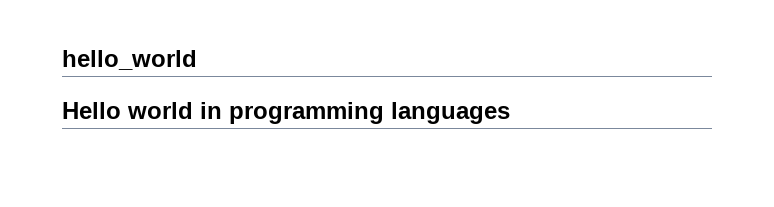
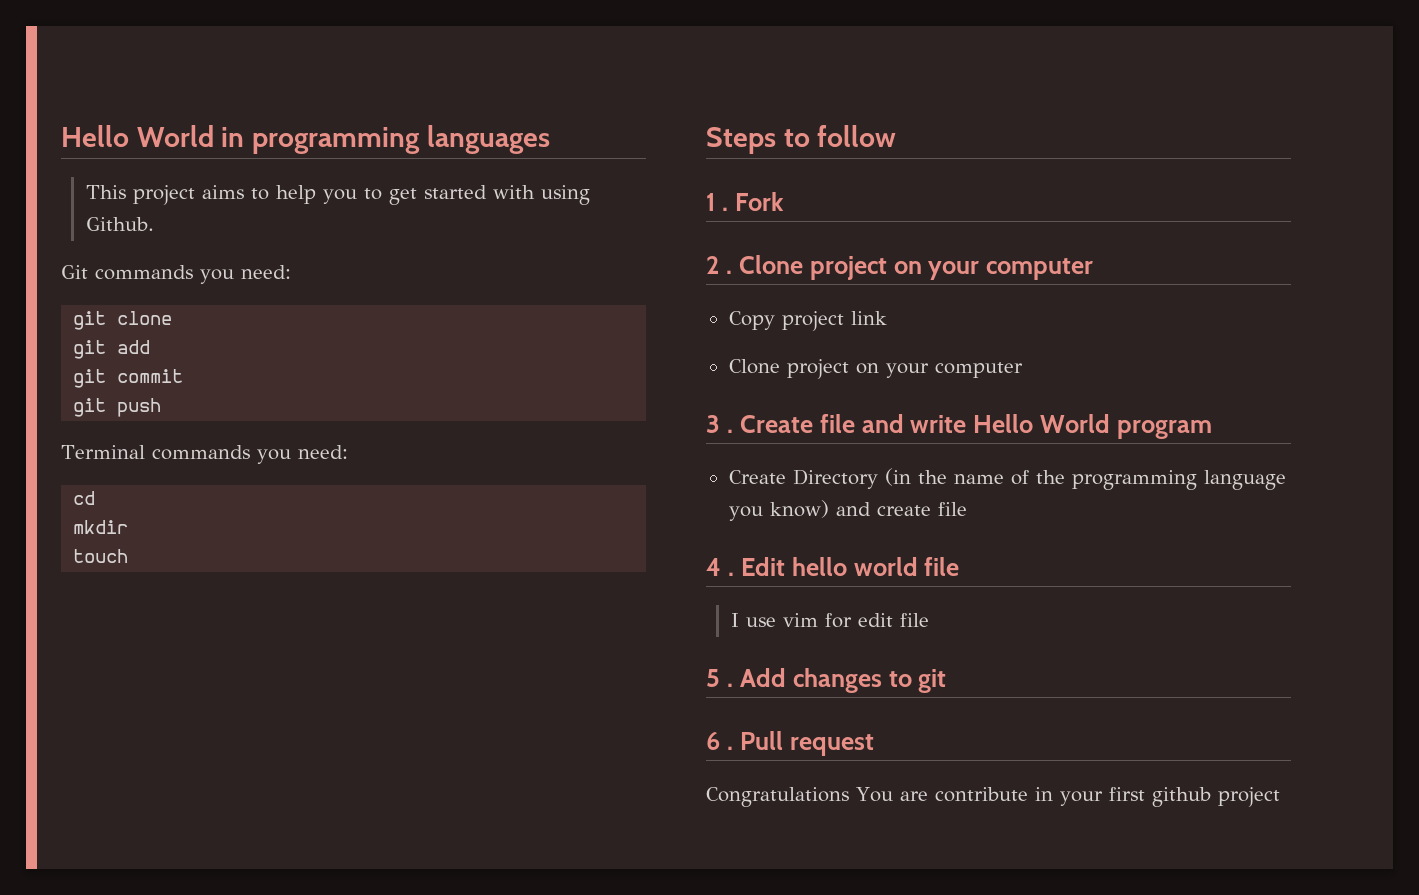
- hello_world
- Hello world in programming languages
+ Hello World in programming languages
+ This project aims to help you to get started with using Github.
+ Git commands you need:
+ git clone
+ git add
+ git commit
+ git push
+ Terminal commands you need:
+ cd
+ mkdir
+ touch
+ Steps to follow
+ 1 . Fork
+ 2 . Clone project on your computer
+ Copy project link
+ Clone project on your computer
+ 3 . Create file and write Hello World program
+ Create Directory (in the name of the programming language you know) and create file
+ 4 . Edit hello world file
+ I use vim for edit file
+ 5 . Add changes to git
+ 6 . Pull request
+ Congratulations You are contribute in your first github project

